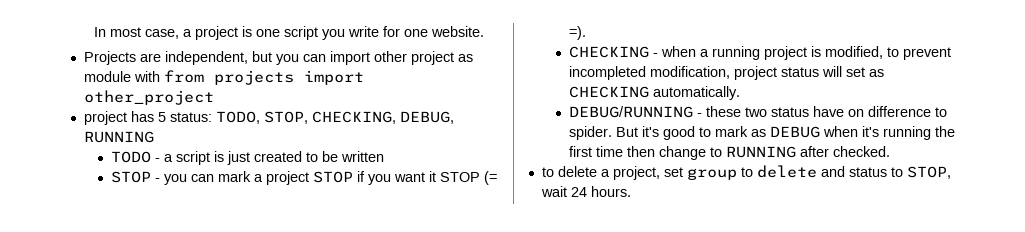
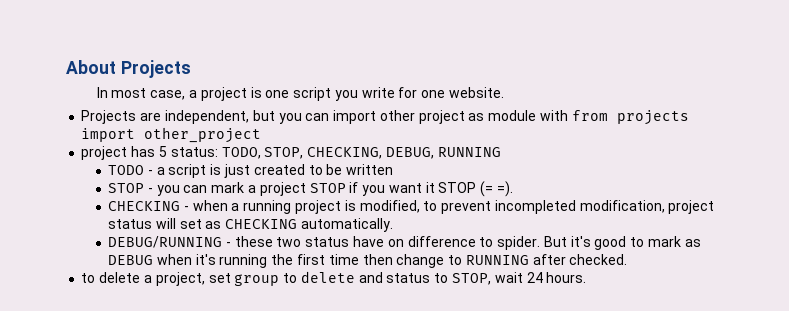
+ About Projects

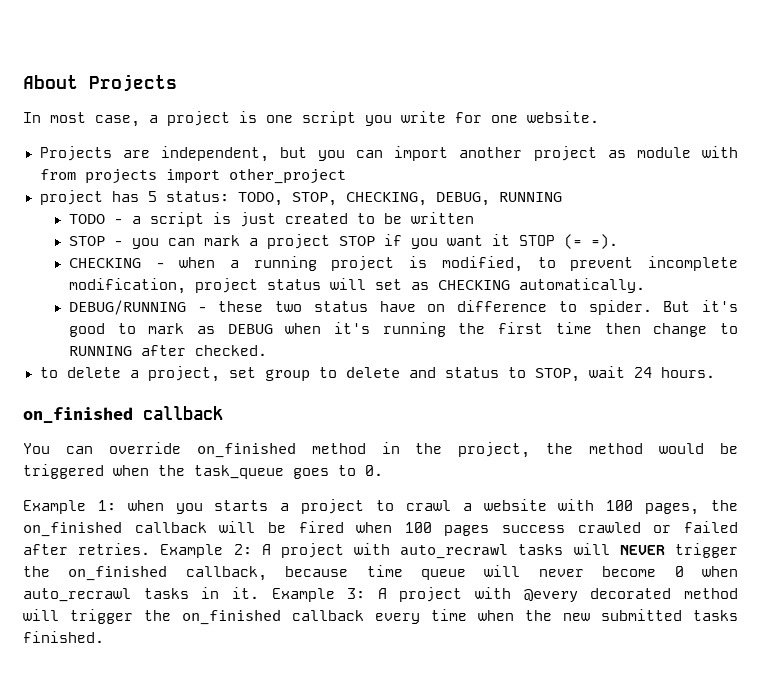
- Projects are independent, but you can import other project as module with from projects import other_project
+ Projects are independent, but you can import another project as module with from projects import other_project
- CHECKING - when a running project is modified, to prevent incompleted modification, project status will set as CHECKING automatically.
+ CHECKING - when a running project is modified, to prevent incomplete modification, project status will set as CHECKING automatically.
  to delete a project, set group to delete and status to STOP, wait 24 hours.
+ on_finished callback
+ You can override on_finished method in the project, the method would be triggered when the task_queue goes to 0.
+ Example 1: when you starts a project to crawl a website with 100 pages, the on_finished callback will be fired when 100 pages success crawled or failed after retries. Example 2: A project with auto_recrawl tasks will NEVER trigger the on_finished callback, because time queue will never become 0 when auto_recrawl tasks in it. Example 3: A project with @every decorated method will trigger the on_finished callback every time when the new submitted tasks finished.

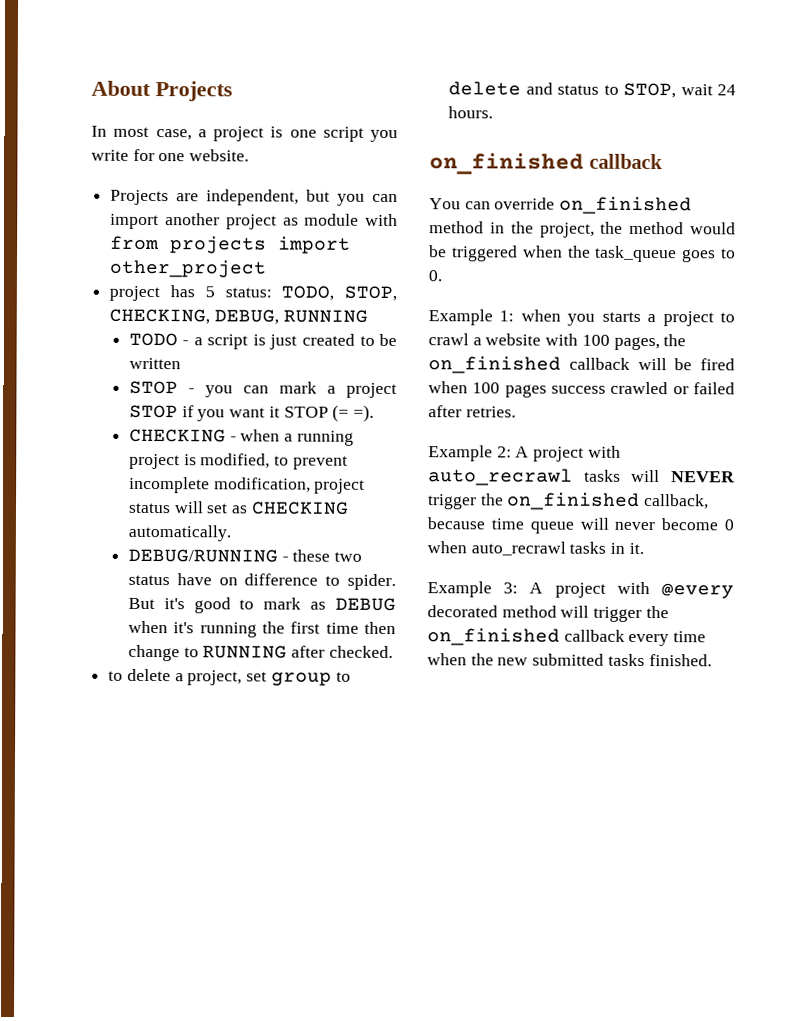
- when you starts a project to crawl a website with 100 pages, the on_finished callback will be fired when 100 pages success crawled or failed after retries. Example 2:
+ when you starts a project to crawl a website with 100 pages, the on_finished callback will be fired when 100 pages success crawled or failed after retries.
+ Example 2:
- A project with auto_recrawl tasks will NEVER trigger the on_finished callback, because time queue will never become 0 when auto_recrawl tasks in it. Example 3:
+ A project with auto_recrawl tasks will NEVER trigger the on_finished callback, because time queue will never become 0 when auto_recrawl tasks in it.
+ Example 3:

